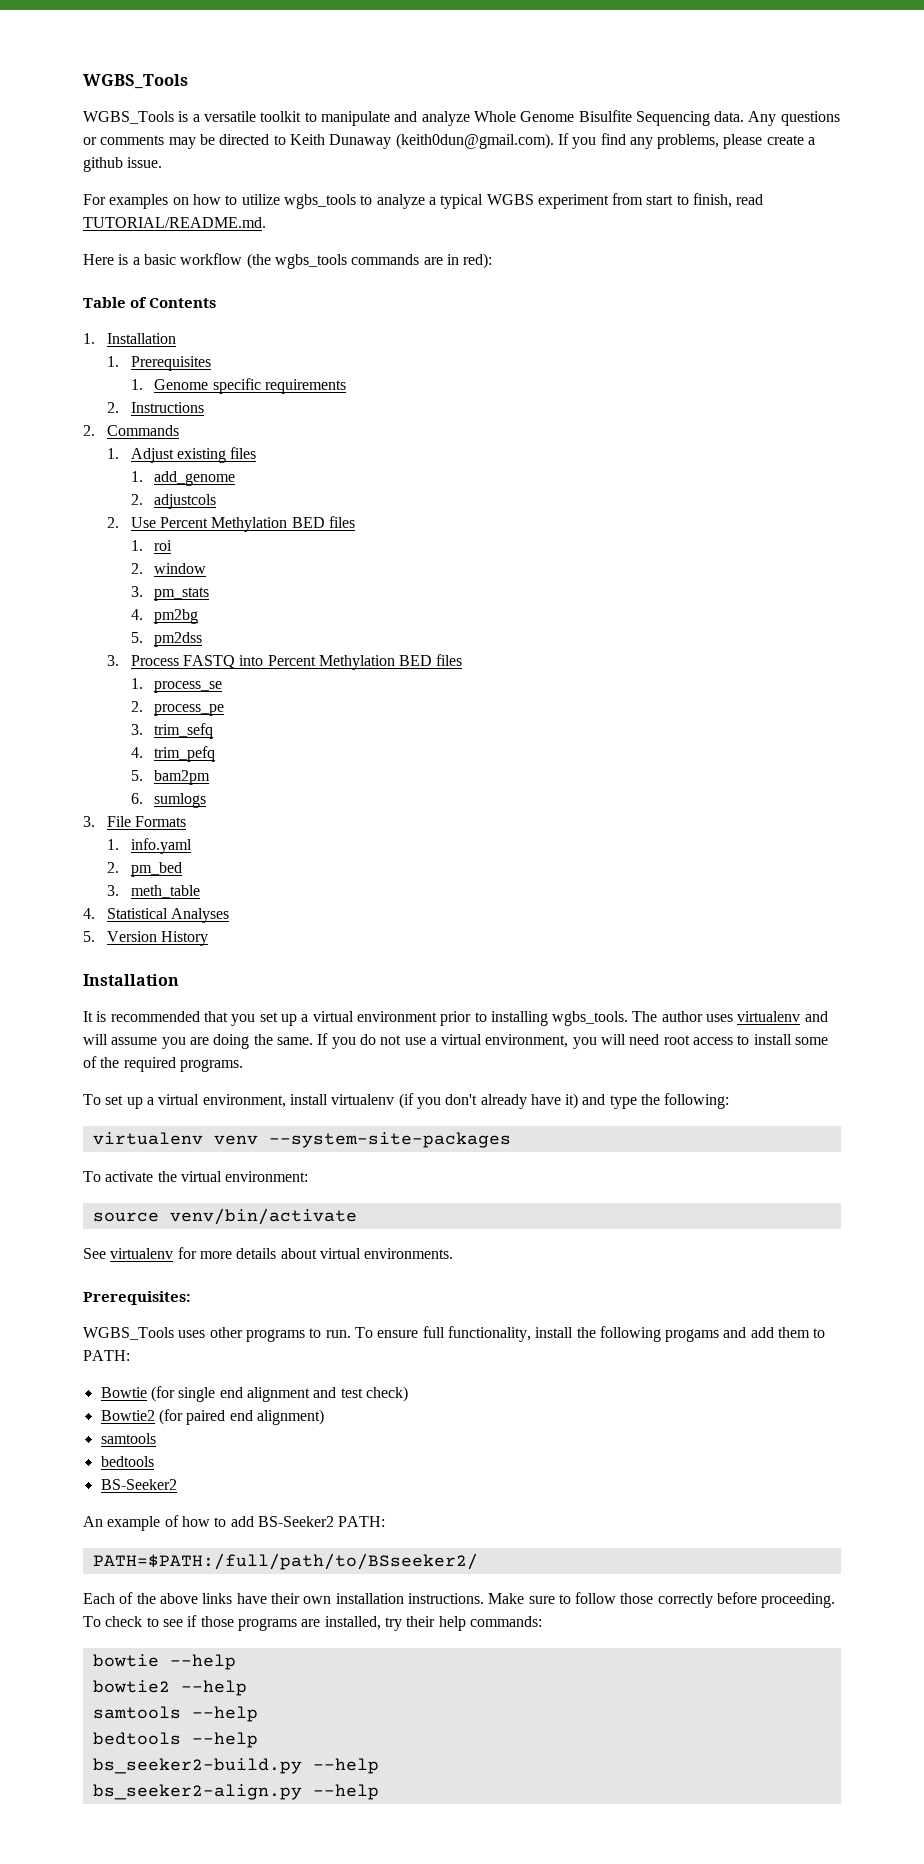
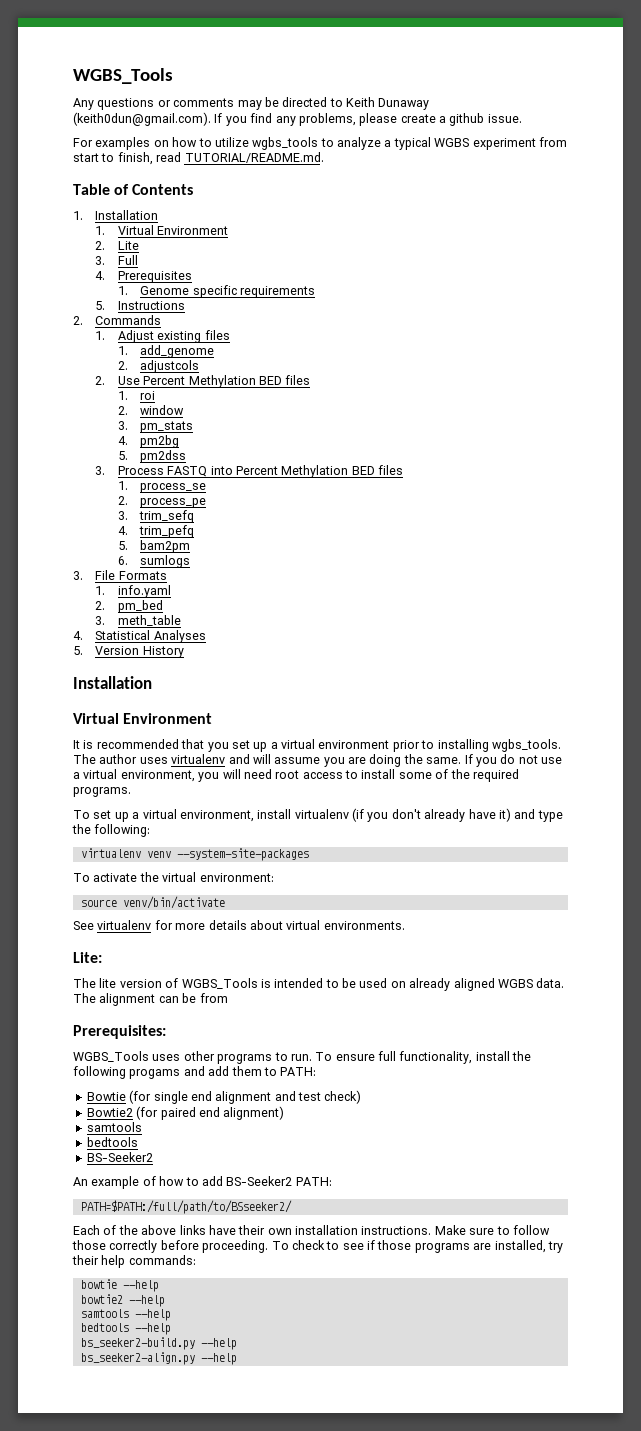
- WGBS_Tools is a versatile toolkit to manipulate and analyze Whole Genome Bisulfite Sequencing data.
- Here is a basic workflow (the wgbs_tools commands are in red):
- 1. Prerequisites
+ 1. Virtual Environment
+ 2. Lite
+ 3. Full
+ 4. Prerequisites
- 2. Instructions
+ 5. Instructions
  5. Version History
  Installation
+ Virtual Environment
+ Lite:
+ The lite version of WGBS_Tools is intended to be used on already aligned WGBS data. The alignment can be from

